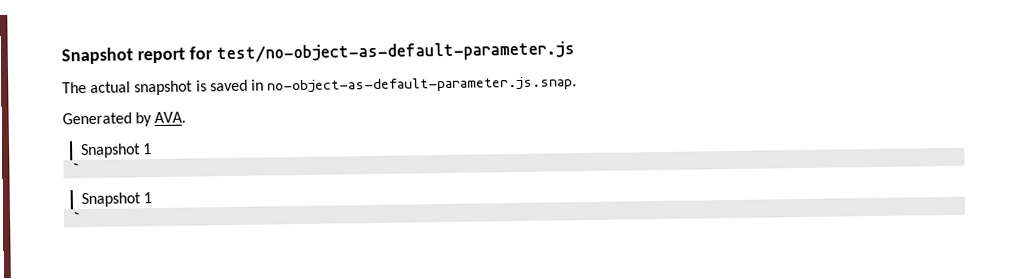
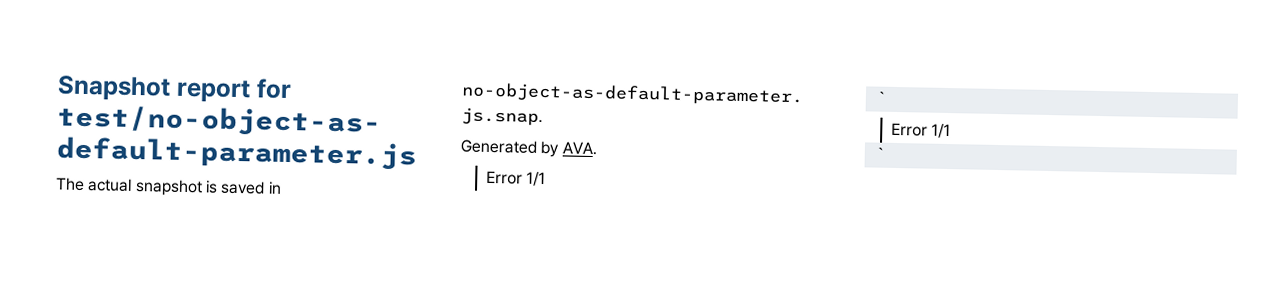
  Generated by AVA.
- Snapshot 1
+ Error 1/1
  `
- Snapshot 1
+ Error 1/1

